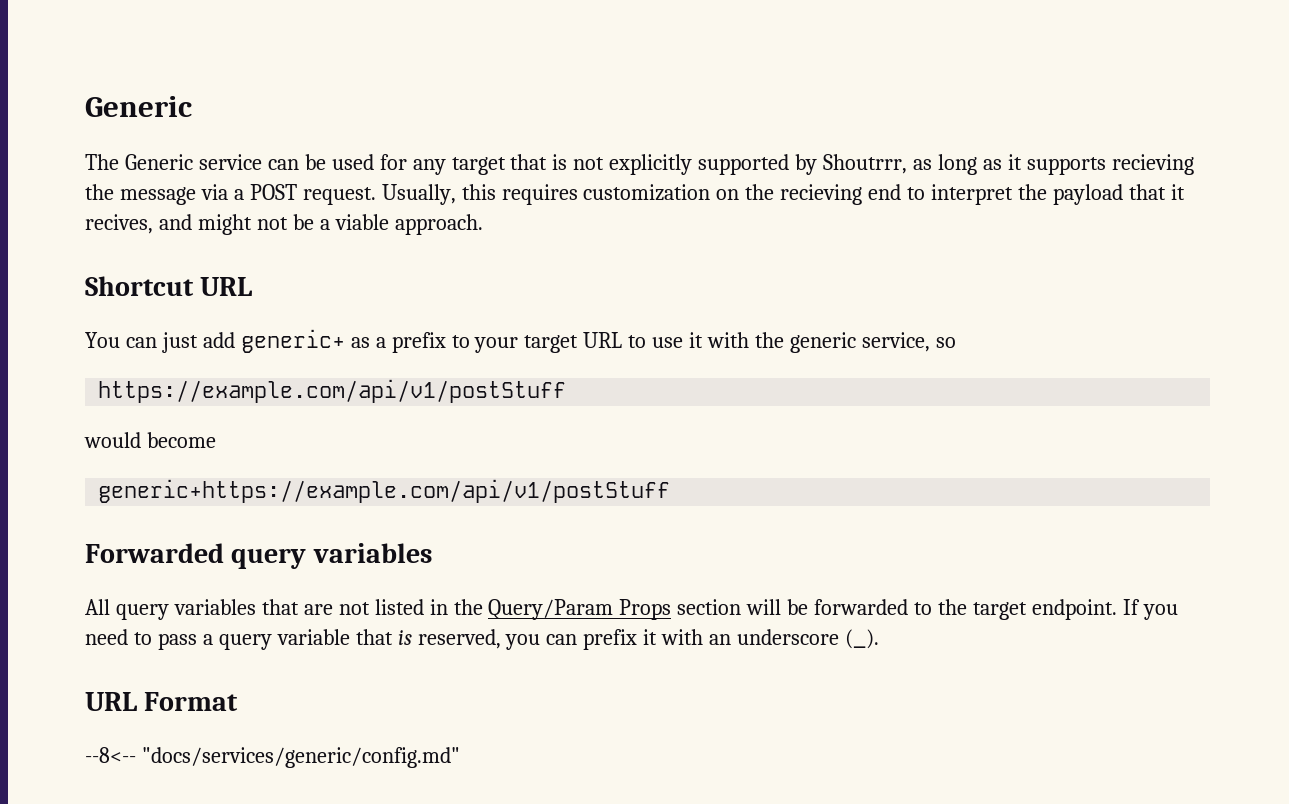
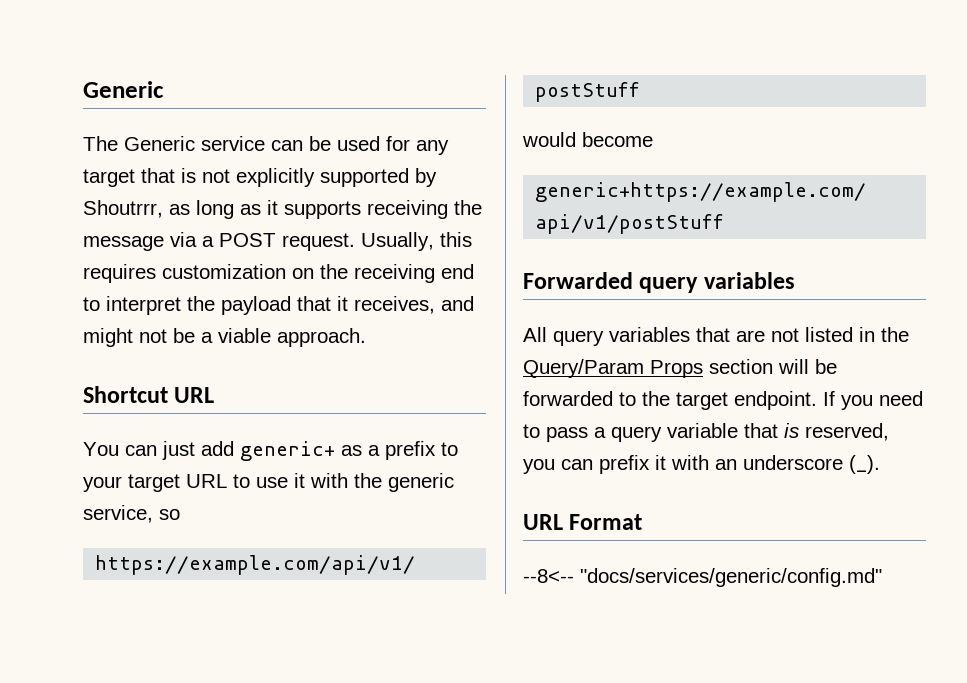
- The Generic service can be used for any target that is not explicitly supported by Shoutrrr, as long as it supports recieving the message via a POST request.
+ The Generic service can be used for any target that is not explicitly supported by Shoutrrr, as long as it supports receiving the message via a POST request.
- Usually, this requires customization on the recieving end to interpret the payload that it recives, and might not be a viable approach.
+ Usually, this requires customization on the receiving end to interpret the payload that it receives, and might not be a viable approach.

